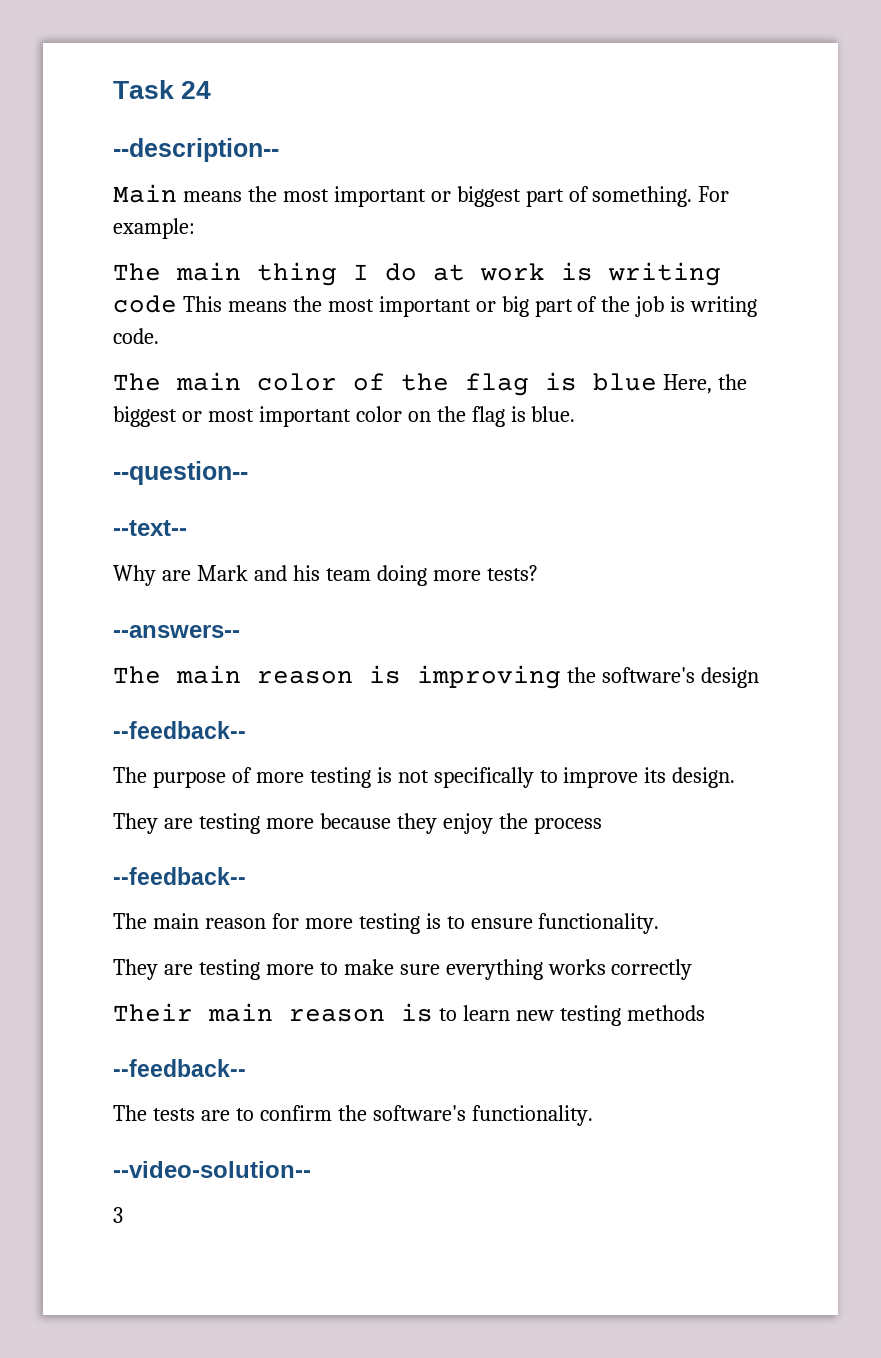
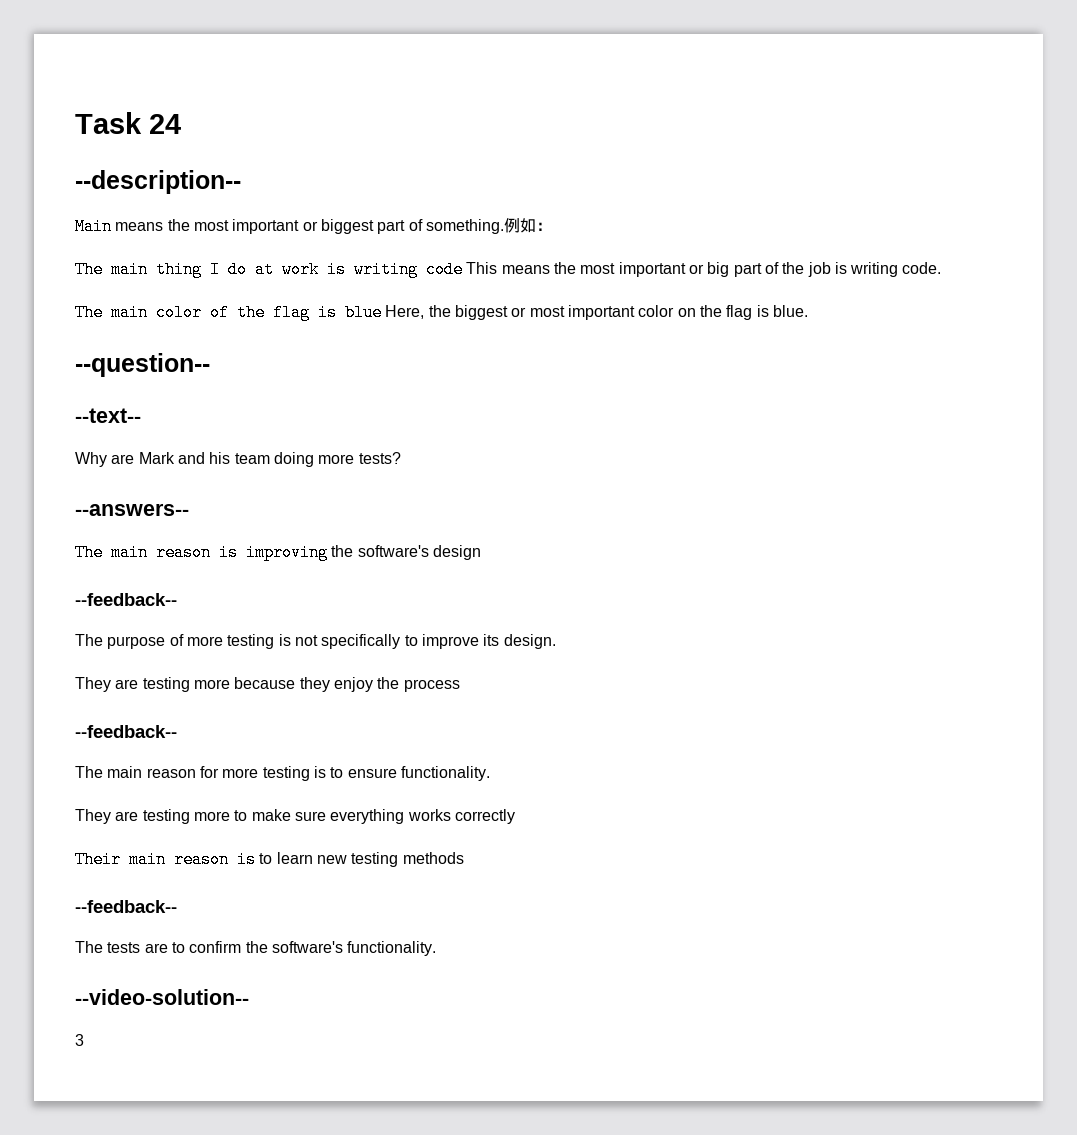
- For example:
+ 例如：

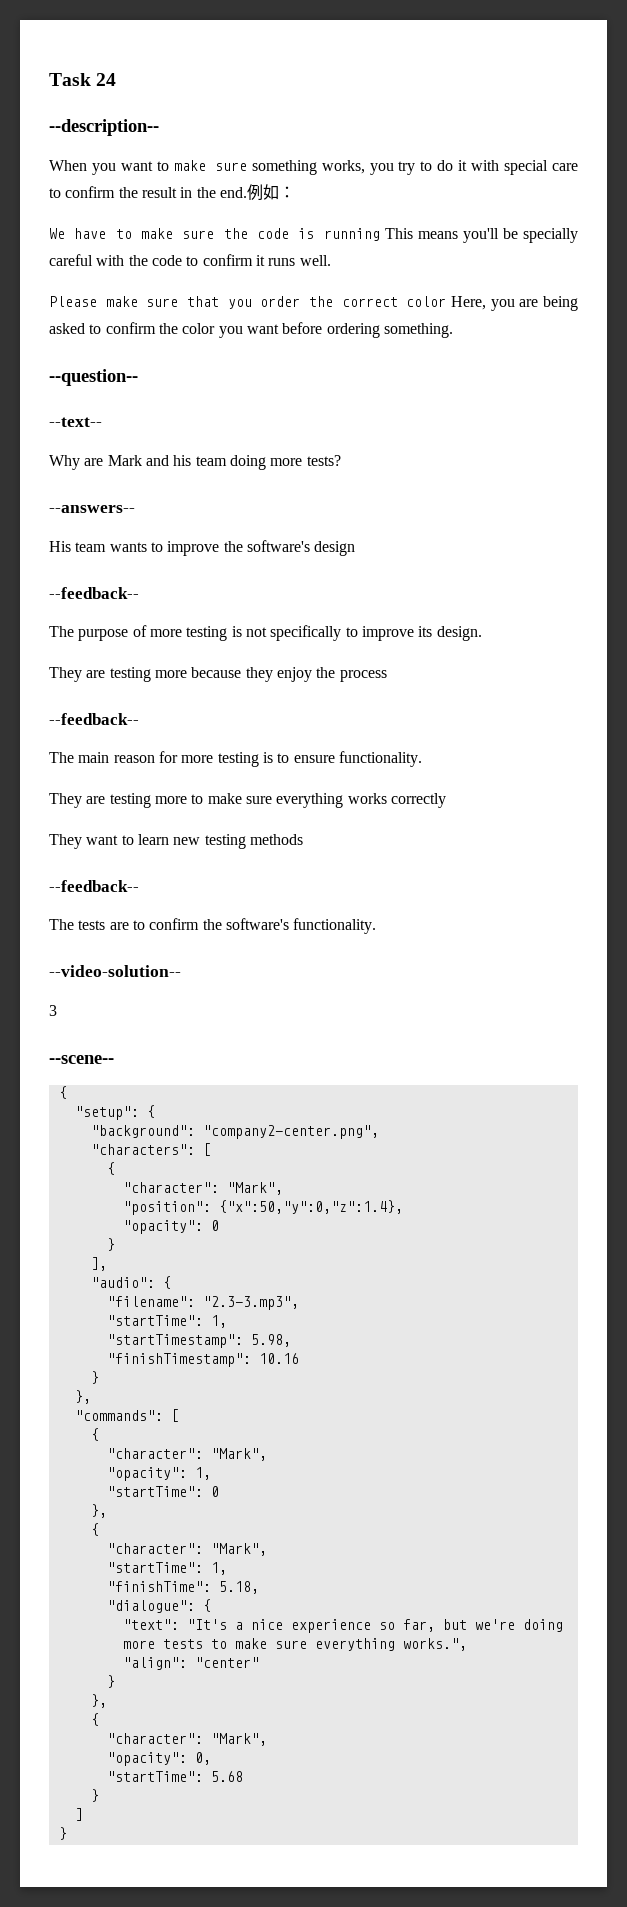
- Main means the most important or biggest part of something.例如：
- The main thing I do at work is writing code This means the most important or big part of the job is writing code.
- The main color of the flag is blue Here, the biggest or most important color on the flag is blue.
+ When you want to make sure something works, you try to do it with special care to confirm the result in the end.例如：
+ We have to make sure the code is running This means you'll be specially careful with the code to confirm it runs well.
+ Please make sure that you order the correct color Here, you are being asked to confirm the color you want before ordering something.
- The main reason is improving the software's design
+ His team wants to improve the software's design
- Their main reason is to learn new testing methods
+ They want to learn new testing methods
+ --scene--
+ {
+ "setup": {
+ "background": "company2-center.png",
+ "characters": [
+ {
+ "character": "Mark",
+ "position": {"x":50,"y":0,"z":1.4},
+ "opacity": 0
+ }
+ ],
+ "audio": {
+ "filename": "2.3-3.mp3",
+ "startTime": 1,
+ "startTimestamp": 5.98,
+ "finishTimestamp": 10.16
+ }
+ },
+ "commands": [
+ {
+ "character": "Mark",
+ "opacity": 1,
+ "startTime": 0
+ },
+ {
+ "character": "Mark",
+ "startTime": 1,
+ "finishTime": 5.18,
+ "dialogue": {
+ "text": "It's a nice experience so far, but we're doing more tests to make sure everything works.",
+ "align": "center"
+ }
+ },
+ {
+ "character": "Mark",
+ "opacity": 0,
+ "startTime": 5.68
+ }
+ ]
+ }

